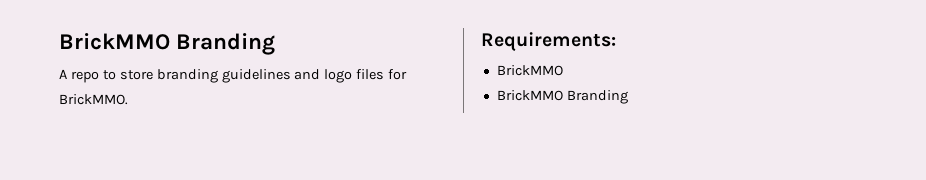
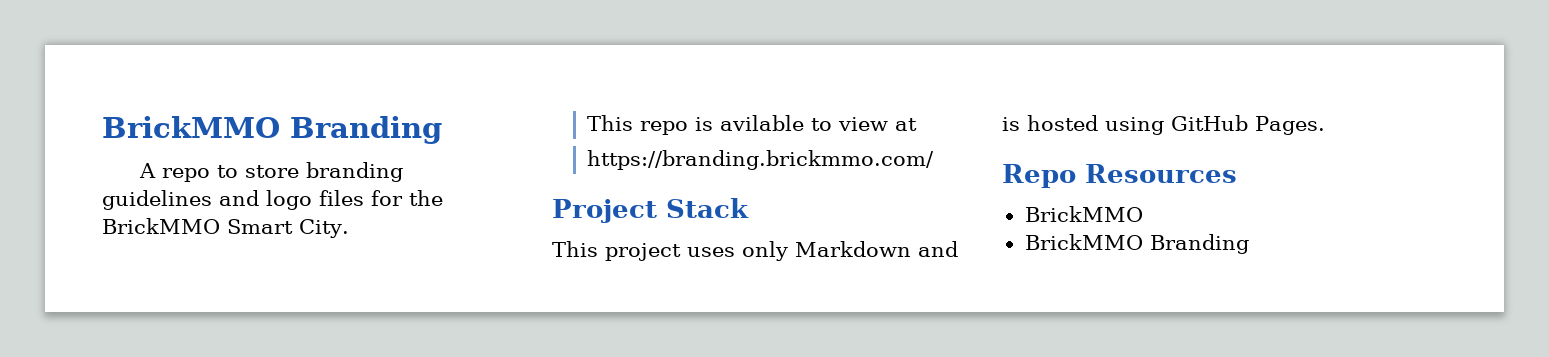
- A repo to store branding guidelines and logo files for BrickMMO.
- Requirements:
+ A repo to store branding guidelines and logo files for the BrickMMO Smart City.
+ This repo is avilable to view at
+ https://branding.brickmmo.com/
+ Project Stack
+ This project uses only Markdown and is hosted using GitHub Pages.
+ Repo Resources

